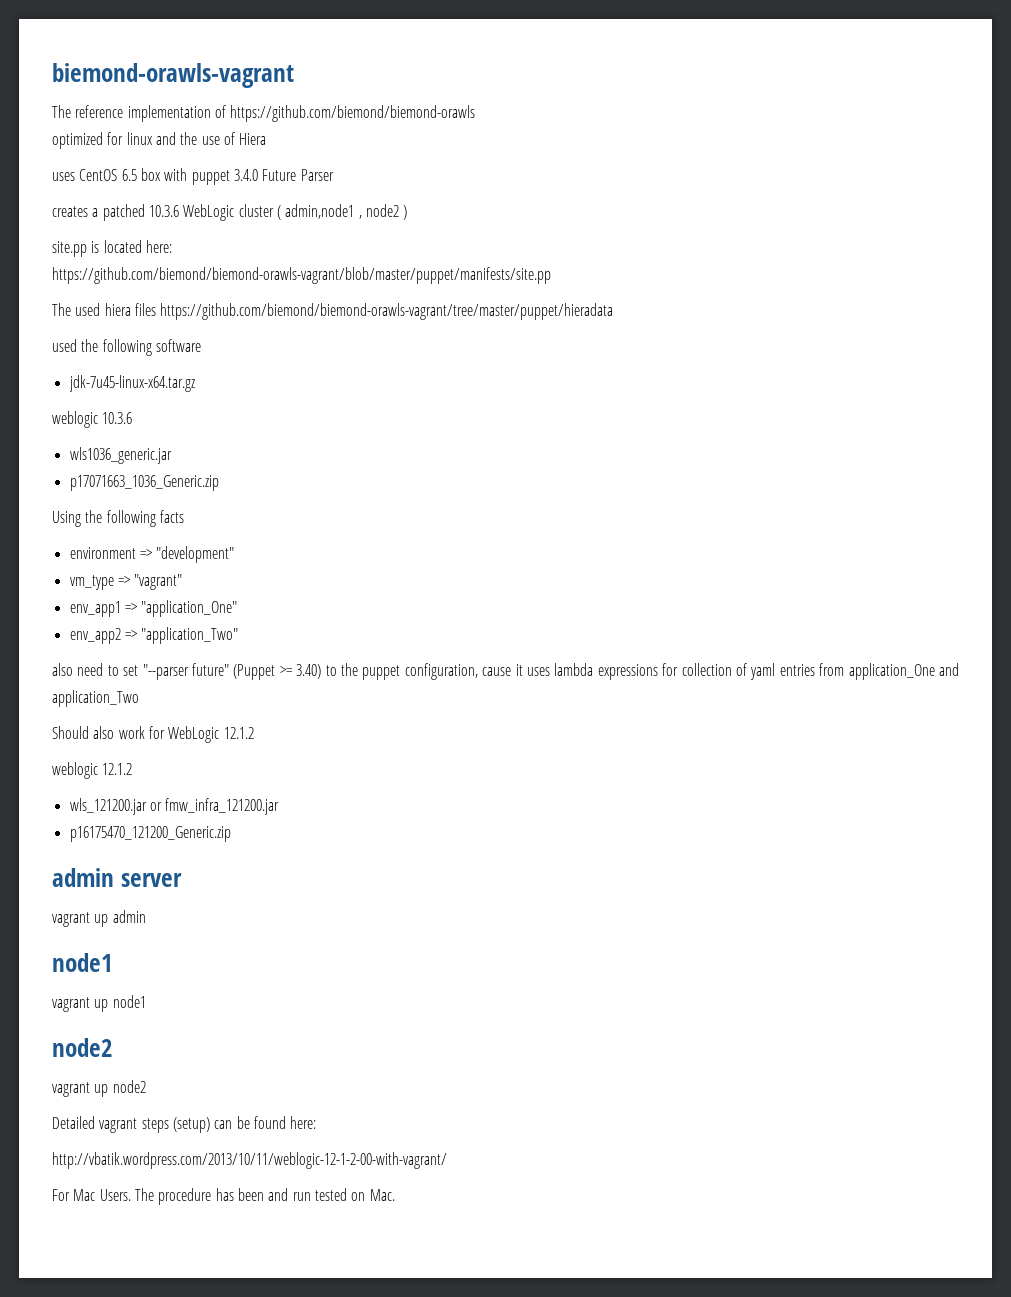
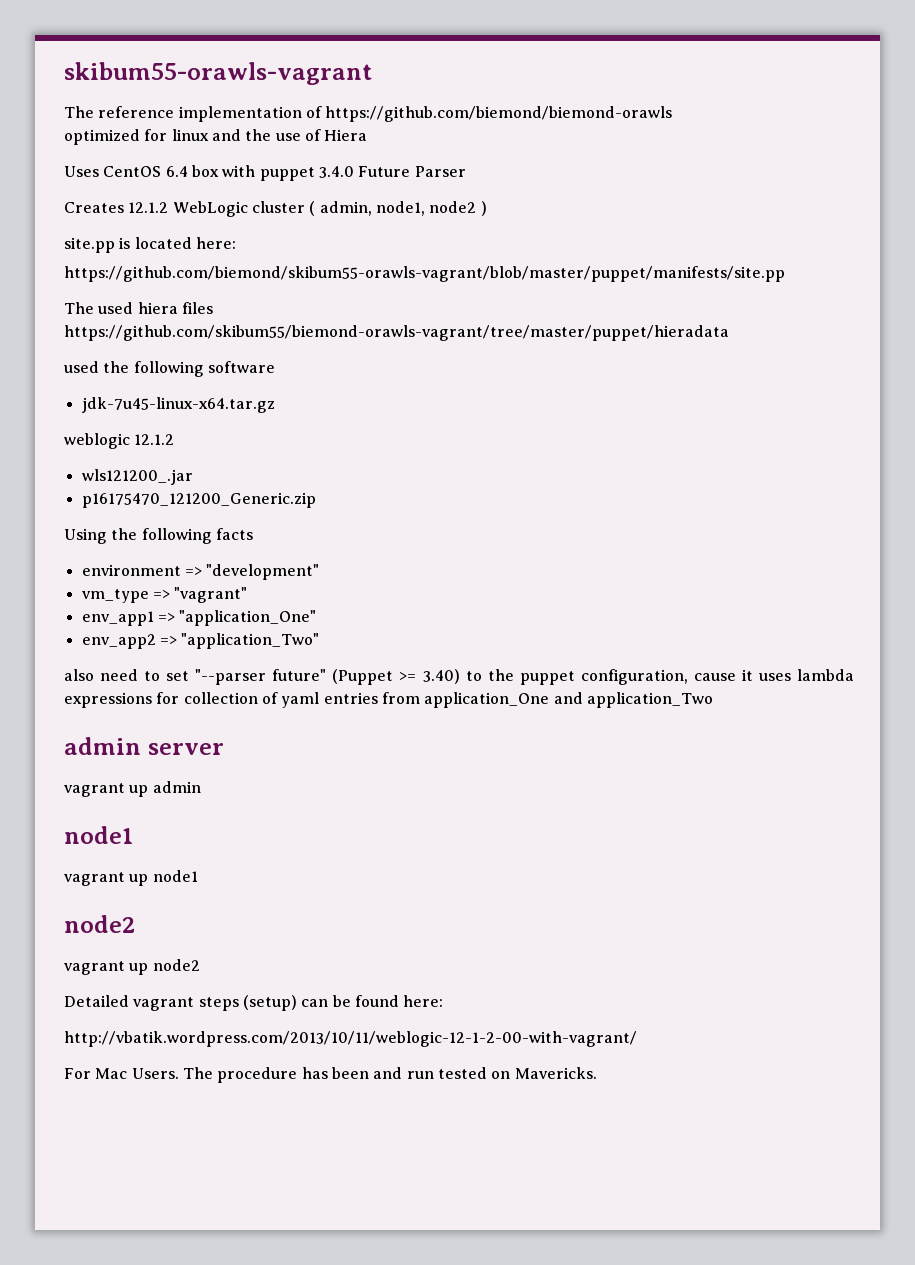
- biemond-orawls-vagrant
+ skibum55-orawls-vagrant
- uses CentOS 6.5 box with puppet 3.4.0 Future Parser
+ Uses CentOS 6.4 box with puppet 3.4.0 Future Parser
- creates a patched 10.3.6 WebLogic cluster ( admin,node1 , node2 )
+ Creates 12.1.2 WebLogic cluster ( admin, node1, node2 )
- https://github.com/biemond/biemond-orawls-vagrant/blob/master/puppet/manifests/site.pp
+ https://github.com/biemond/skibum55-orawls-vagrant/blob/master/puppet/manifests/site.pp
- The used hiera files https://github.com/biemond/biemond-orawls-vagrant/tree/master/puppet/hieradata
+ The used hiera files https://github.com/skibum55/biemond-orawls-vagrant/tree/master/puppet/hieradata
- weblogic 10.3.6
- wls1036_generic.jar
- p17071663_1036_Generic.zip
+ weblogic 12.1.2
+ wls121200_.jar
+ p16175470_121200_Generic.zip
- Should also work for WebLogic 12.1.2
- weblogic 12.1.2
- wls_121200.jar or fmw_infra_121200.jar
- p16175470_121200_Generic.zip
- The procedure has been and run tested on Mac.
+ The procedure has been and run tested on Mavericks.

